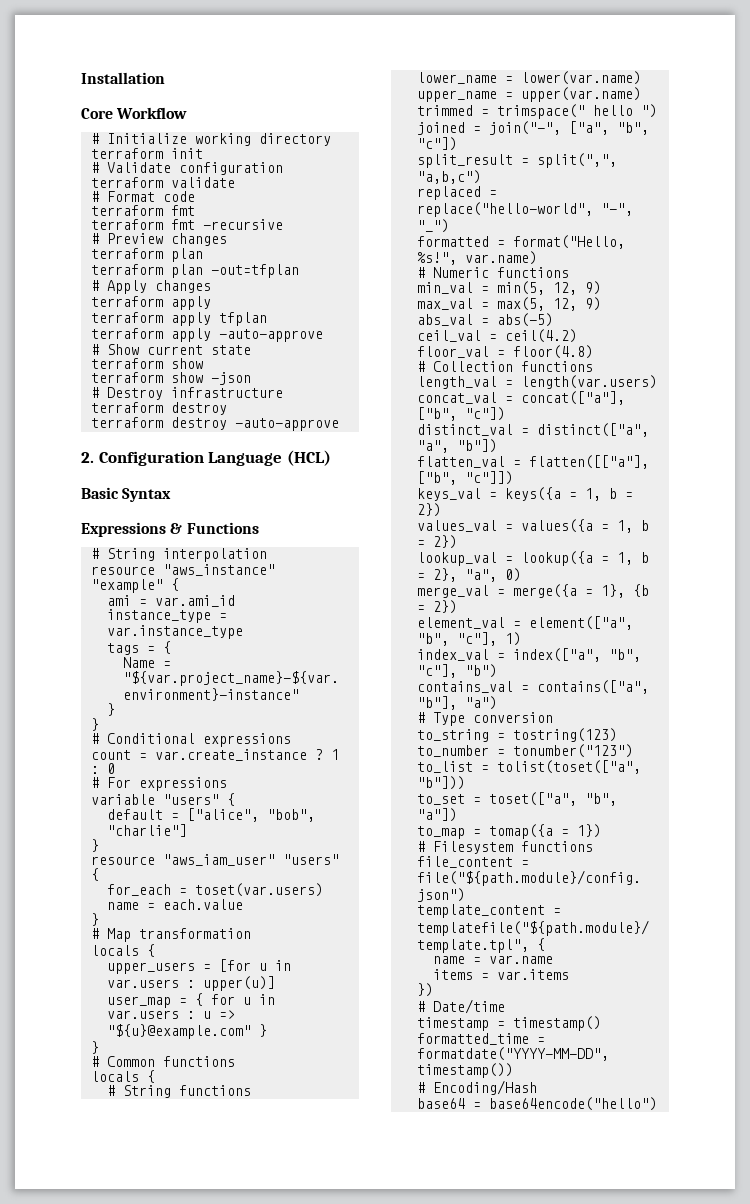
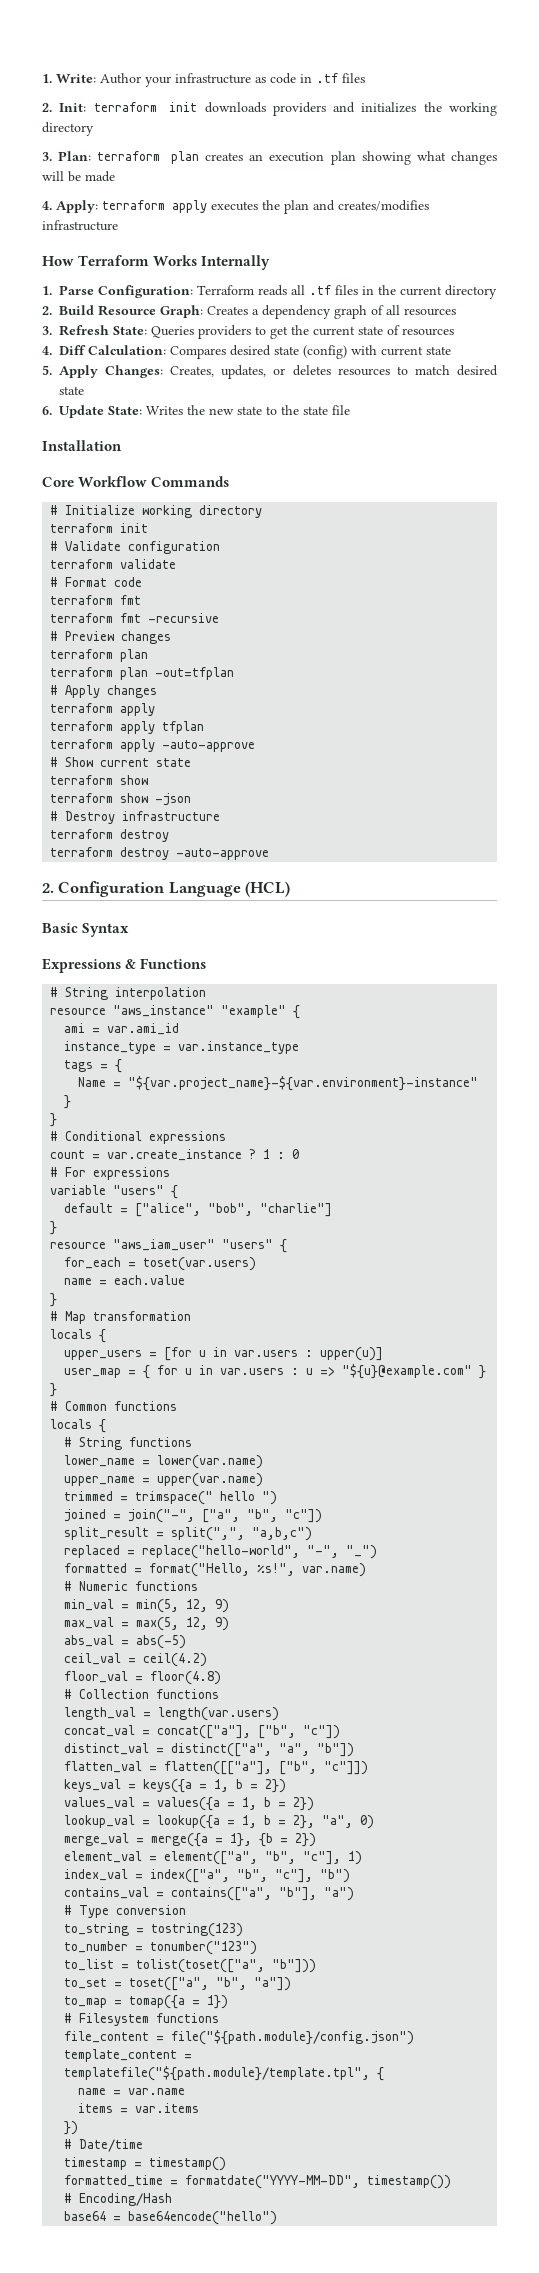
+ 1. Write: Author your infrastructure as code in .tf files
+ 2. Init: terraform init downloads providers and initializes the working directory
+ 3. Plan: terraform plan creates an execution plan showing what changes will be made
+ 4. Apply: terraform apply executes the plan and creates/modifies infrastructure
+ How Terraform Works Internally
+ 1. Parse Configuration: Terraform reads all .tf files in the current directory
+ 2. Build Resource Graph: Creates a dependency graph of all resources
+ 3. Refresh State: Queries providers to get the current state of resources
+ 4. Diff Calculation: Compares desired state (config) with current state
+ 5. Apply Changes: Creates, updates, or deletes resources to match desired state
+ 6. Update State: Writes the new state to the state file
- Core Workflow
+ Core Workflow Commands

